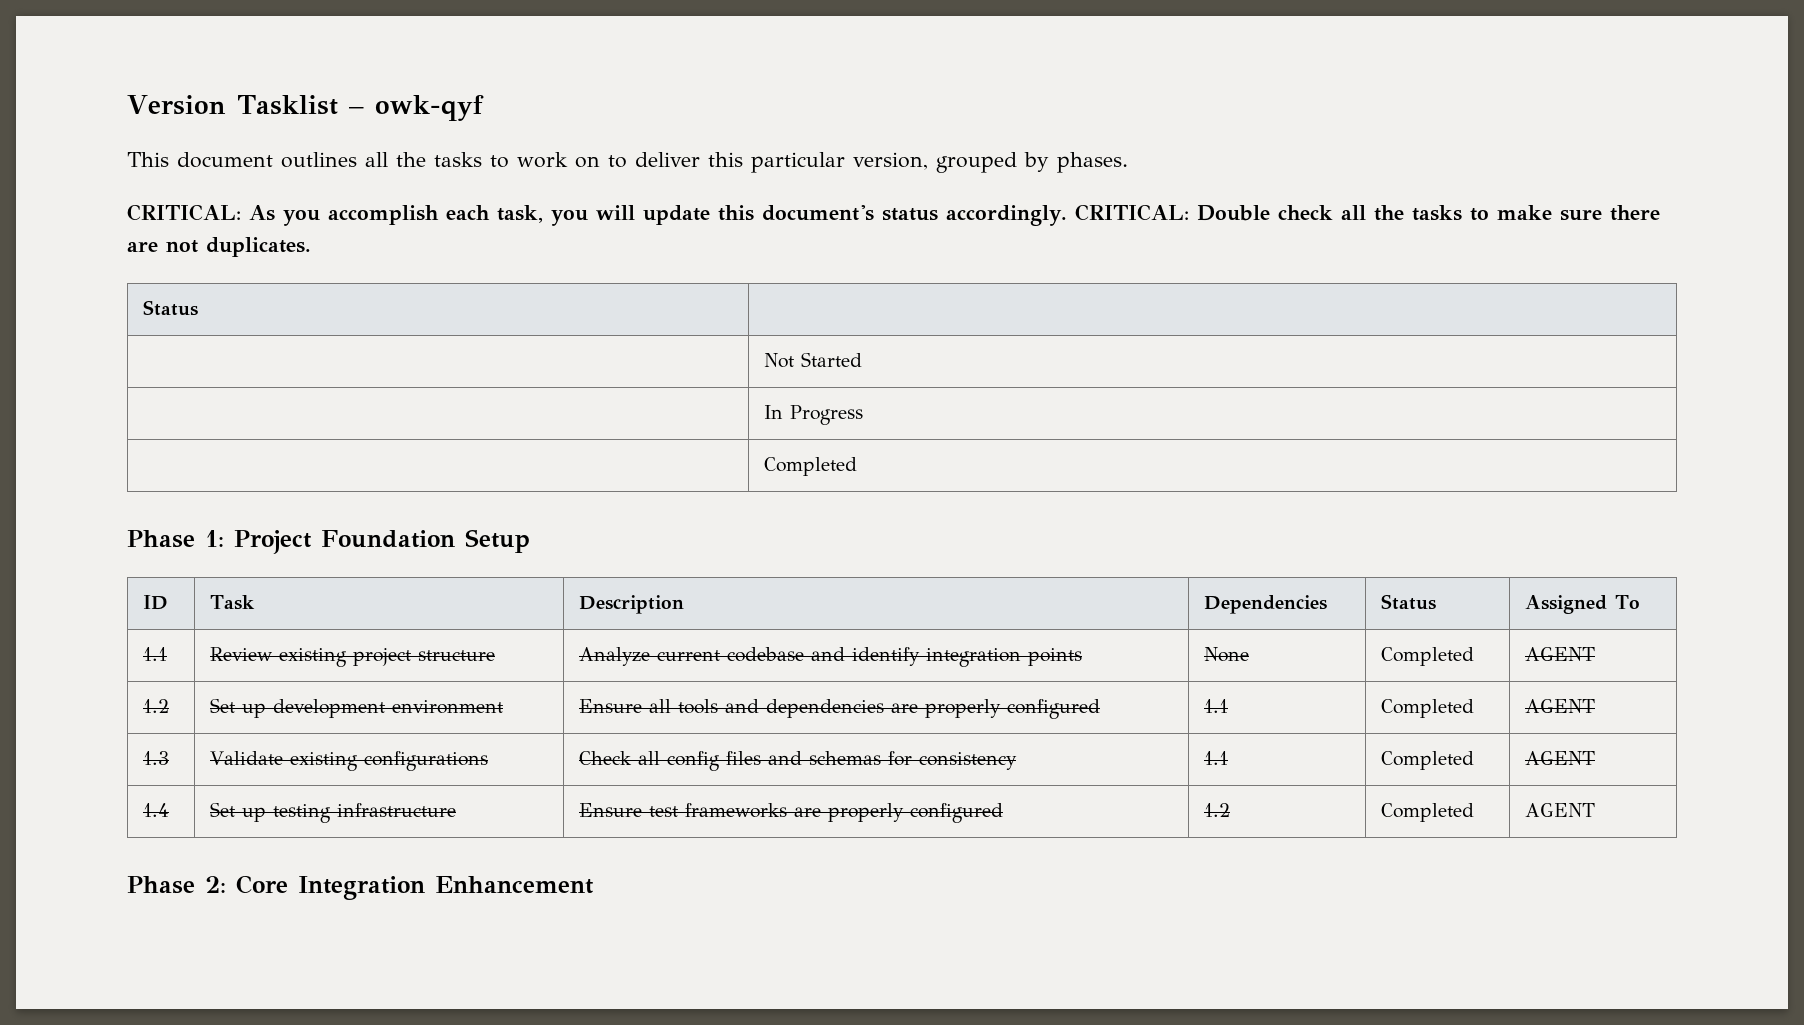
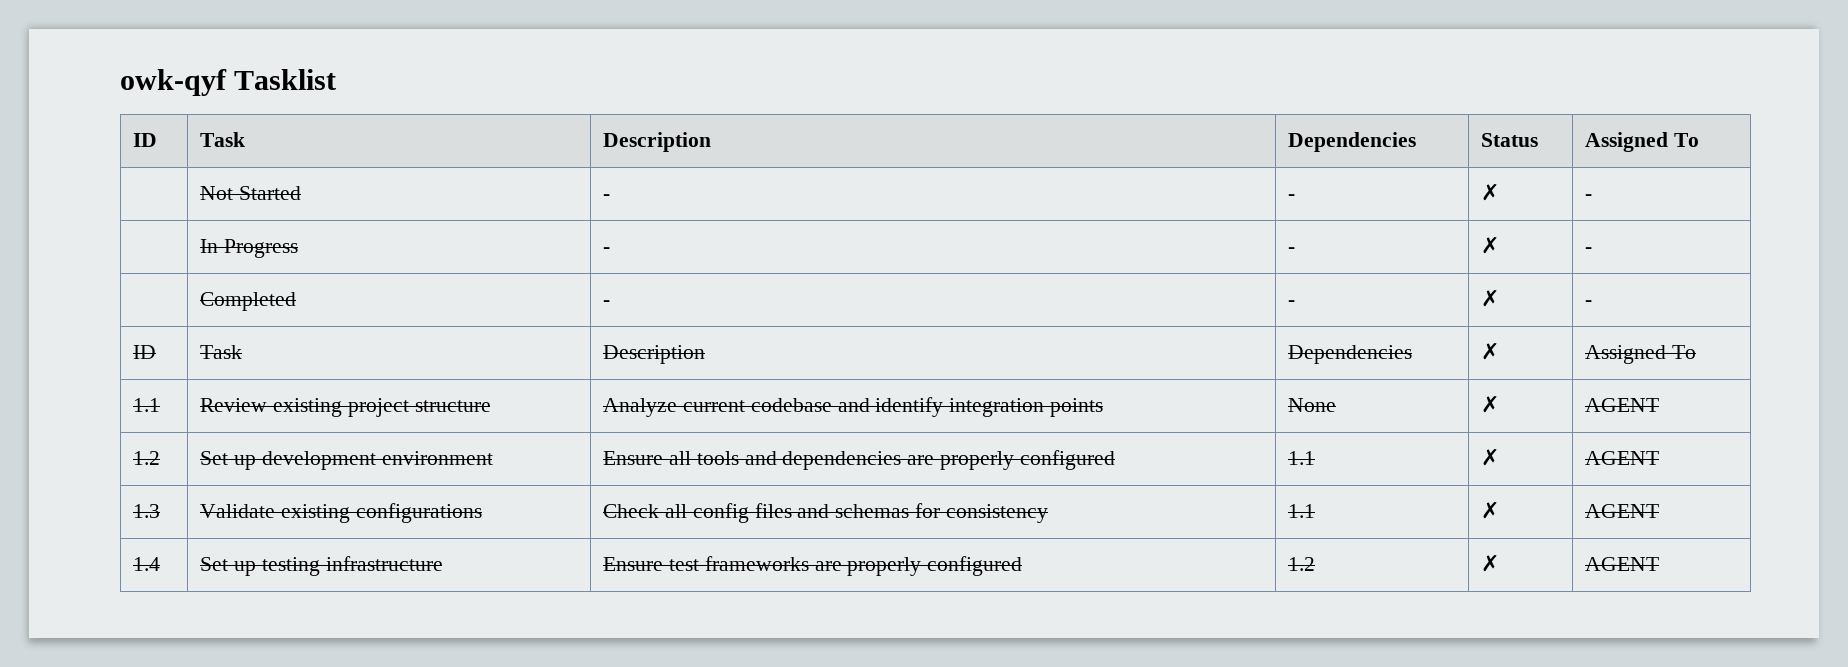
- Version Tasklist – owk-qyf
- This document outlines all the tasks to work on to deliver this particular version, grouped by phases.
- CRITICAL: As you accomplish each task, you will update this document's status accordingly. CRITICAL: Double check all the tasks to make sure there are not duplicates.
- Status |
- | Not Started
- | In Progress
- | Completed
- Phase 1: Project Foundation Setup
+ owk-qyf Tasklist
+ | Not Started | - | - | ✗ | -
+ | In Progress | - | - | ✗ | -
+ | Completed | - | - | ✗ | -
+ ID | Task | Description | Dependencies | ✗ | Assigned To
- 1.1 | Review existing project structure | Analyze current codebase and identify integration points | None | Completed | AGENT
+ 1.1 | Review existing project structure | Analyze current codebase and identify integration points | None | ✗ | AGENT
- 1.2 | Set up development environment | Ensure all tools and dependencies are properly configured | 1.1 | Completed | AGENT
+ 1.2 | Set up development environment | Ensure all tools and dependencies are properly configured | 1.1 | ✗ | AGENT
- 1.3 | Validate existing configurations | Check all config files and schemas for consistency | 1.1 | Completed | AGENT
+ 1.3 | Validate existing configurations | Check all config files and schemas for consistency | 1.1 | ✗ | AGENT
- 1.4 | Set up testing infrastructure | Ensure test frameworks are properly configured | 1.2 | Completed | AGENT
- Phase 2: Core Integration Enhancement
+ 1.4 | Set up testing infrastructure | Ensure test frameworks are properly configured | 1.2 | ✗ | AGENT

